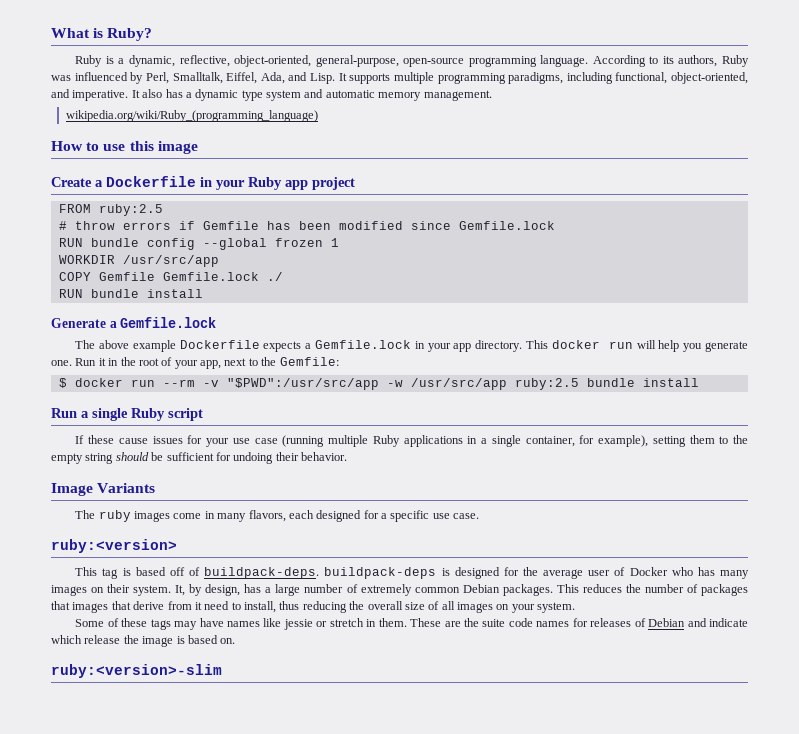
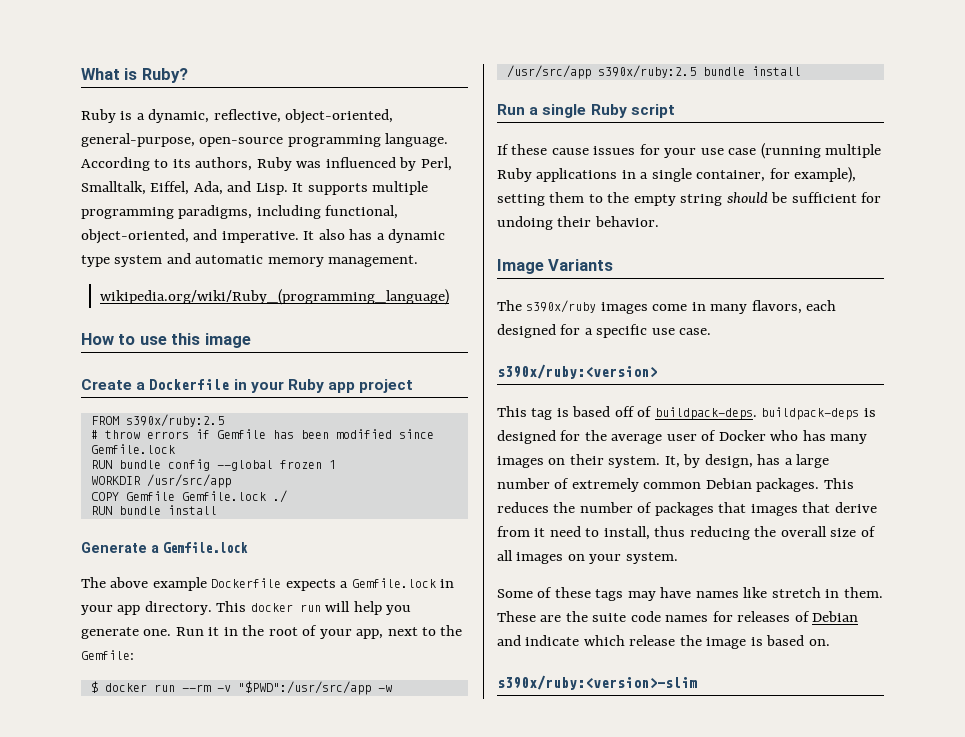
- FROM ruby:2.5
+ FROM s390x/ruby:2.5
- $ docker run --rm -v "$PWD":/usr/src/app -w /usr/src/app ruby:2.5 bundle install
+ $ docker run --rm -v "$PWD":/usr/src/app -w /usr/src/app s390x/ruby:2.5 bundle install
- The ruby images come in many flavors, each designed for a specific use case.
+ The s390x/ruby images come in many flavors, each designed for a specific use case.
- ruby:<version>
+ s390x/ruby:<version>
- Some of these tags may have names like jessie or stretch in them.
+ Some of these tags may have names like stretch in them.
- ruby:<version>-slim
+ s390x/ruby:<version>-slim

